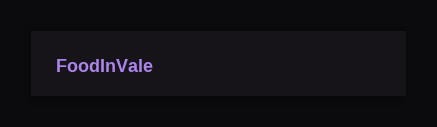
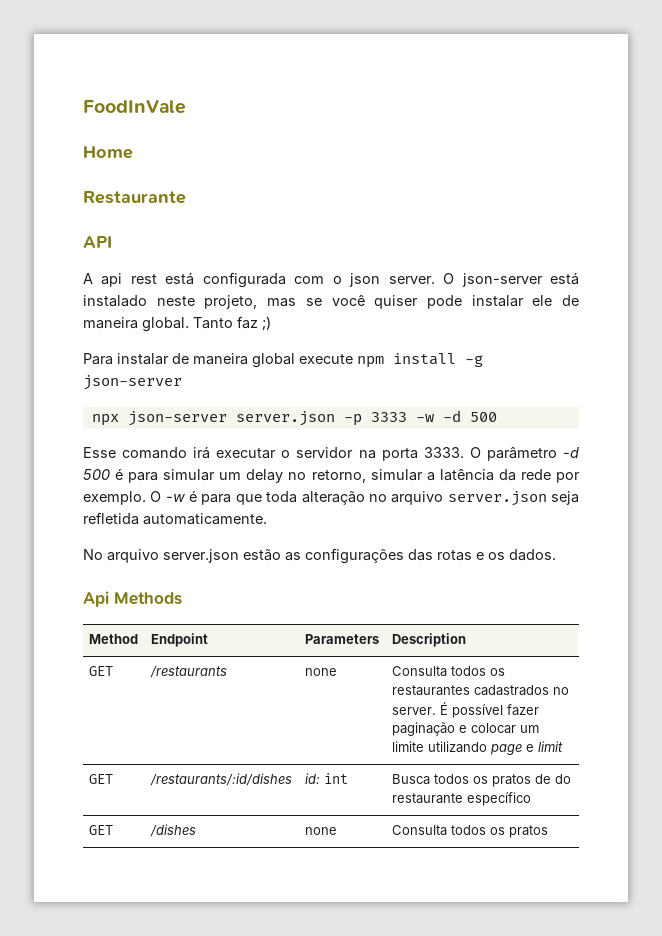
+ Home
+ Restaurante
+ API
+ A api rest está configurada com o json server. O json-server está instalado neste projeto, mas se você quiser pode instalar ele de maneira global. Tanto faz ;)
+ Para instalar de maneira global execute npm install -g json-server
+ npx json-server server.json -p 3333 -w -d 500
+ Esse comando irá executar o servidor na porta 3333. O parâmetro -d 500 é para simular um delay no retorno, simular a latência da rede por exemplo. O -w é para que toda alteração no arquivo server.json seja refletida automaticamente.
+ No arquivo server.json estão as configurações das rotas e os dados.
+ Api Methods
+ Method | Endpoint | Parameters | Description
+ GET | /restaurants | none | Consulta todos os restaurantes cadastrados no server. É possível fazer paginação e colocar um limite utilizando page e limit
+ GET | /restaurants/:id/dishes | id: int | Busca todos os pratos de do restaurante específico
+ GET | /dishes | none | Consulta todos os pratos

